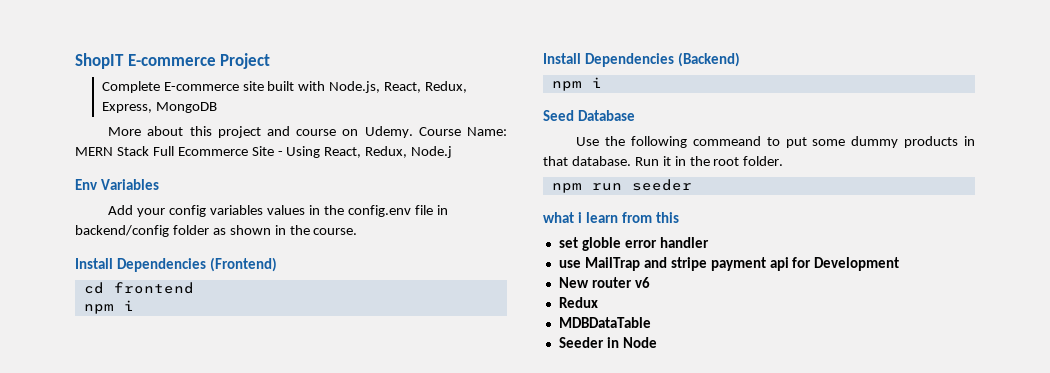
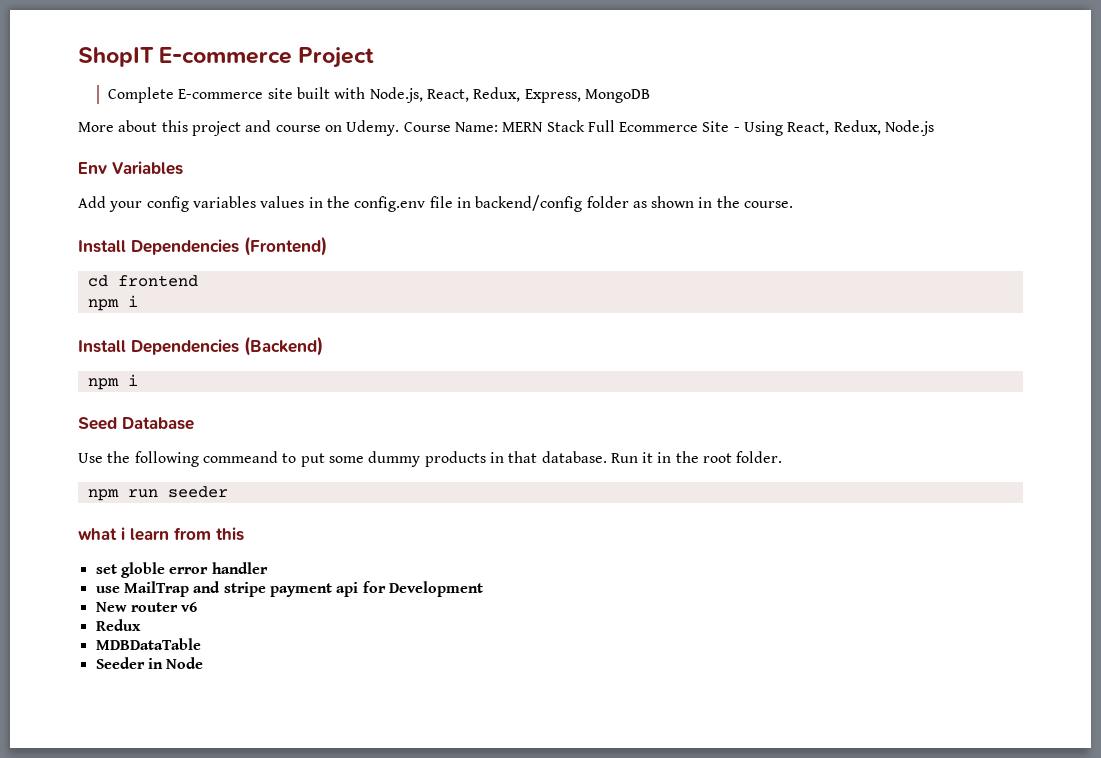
- Course Name: MERN Stack Full Ecommerce Site - Using React, Redux, Node.j
+ Course Name: MERN Stack Full Ecommerce Site - Using React, Redux, Node.js

